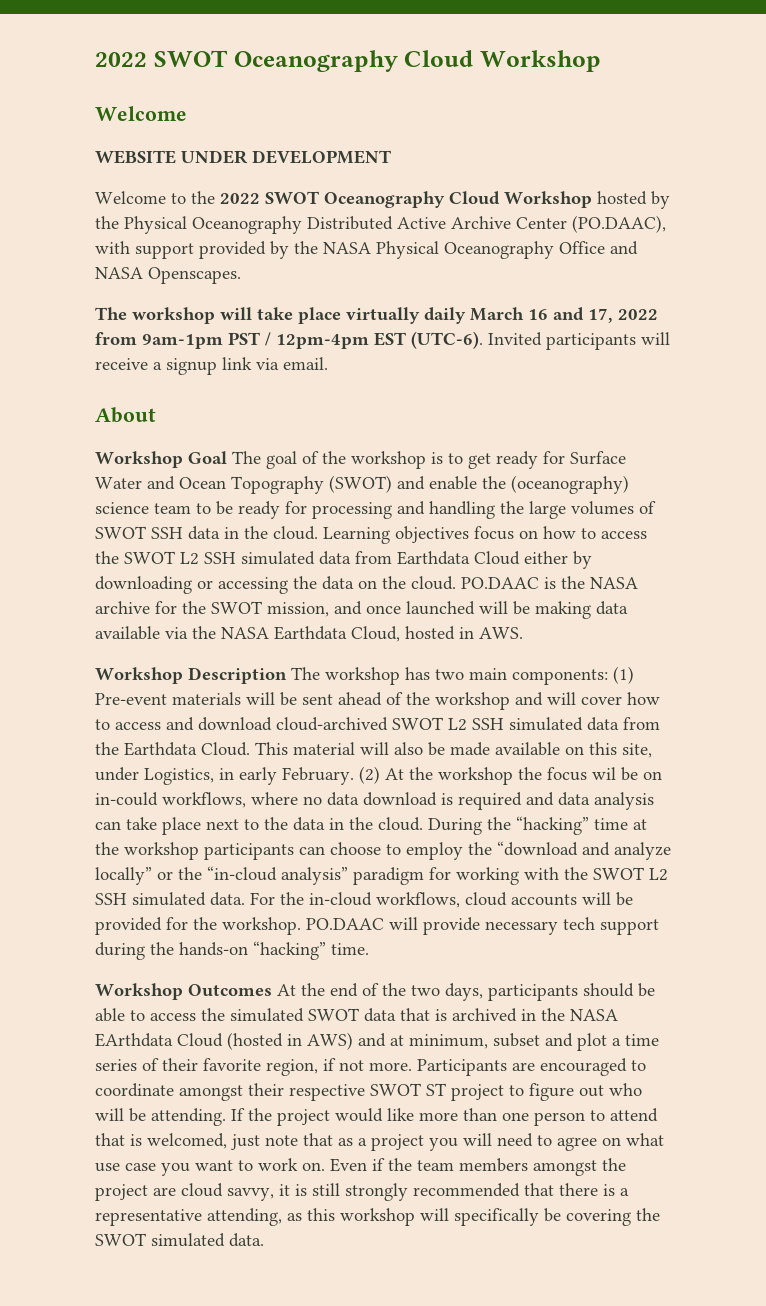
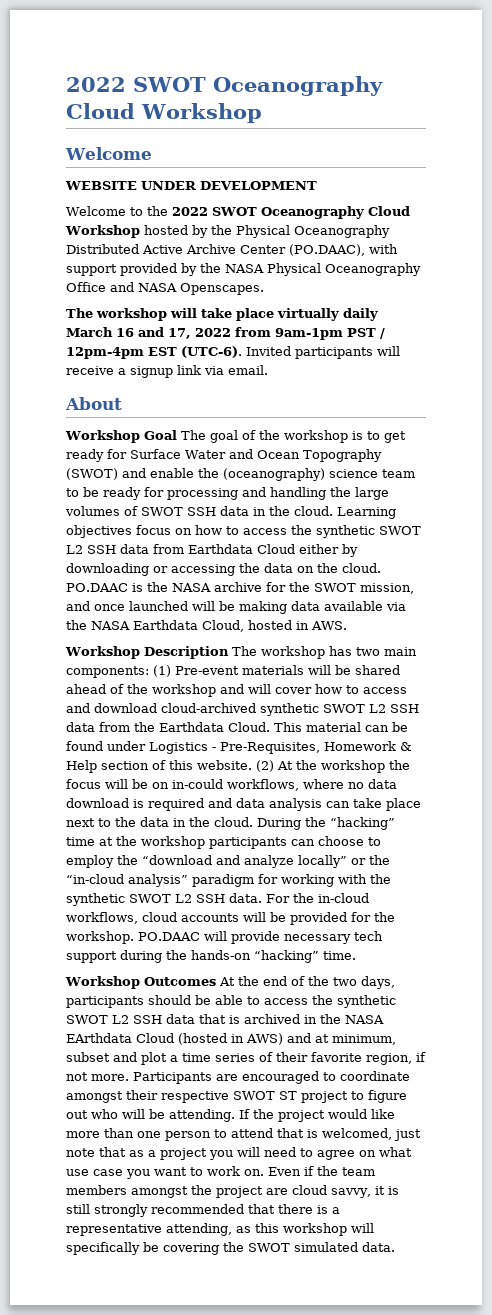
- Learning objectives focus on how to access the SWOT L2 SSH simulated data from Earthdata Cloud either by downloading or accessing the data on the cloud.
+ Learning objectives focus on how to access the synthetic SWOT L2 SSH data from Earthdata Cloud either by downloading or accessing the data on the cloud.
- Workshop Description The workshop has two main components: (1) Pre-event materials will be sent ahead of the workshop and will cover how to access and download cloud-archived SWOT L2 SSH simulated data from the Earthdata Cloud.
+ Workshop Description The workshop has two main components: (1) Pre-event materials will be shared ahead of the workshop and will cover how to access and download cloud-archived synthetic SWOT L2 SSH data from the Earthdata Cloud.
- This material will also be made available on this site, under Logistics, in early February.
+ This material can be found under Logistics - Pre-Requisites, Homework & Help section of this website.
- (2) At the workshop the focus wil be on in-could workflows, where no data download is required and data analysis can take place next to the data in the cloud.
+ (2) At the workshop the focus will be on in-could workflows, where no data download is required and data analysis can take place next to the data in the cloud.
- During the “hacking” time at the workshop participants can choose to employ the “download and analyze locally” or the “in-cloud analysis” paradigm for working with the SWOT L2 SSH simulated data.
+ During the “hacking” time at the workshop participants can choose to employ the “download and analyze locally” or the “in-cloud analysis” paradigm for working with the synthetic SWOT L2 SSH data.
- Workshop Outcomes At the end of the two days, participants should be able to access the simulated SWOT data that is archived in the NASA EArthdata Cloud (hosted in AWS) and at minimum, subset and plot a time series of their favorite region, if not more.
+ Workshop Outcomes At the end of the two days, participants should be able to access the synthetic SWOT L2 SSH data that is archived in the NASA EArthdata Cloud (hosted in AWS) and at minimum, subset and plot a time series of their favorite region, if not more.

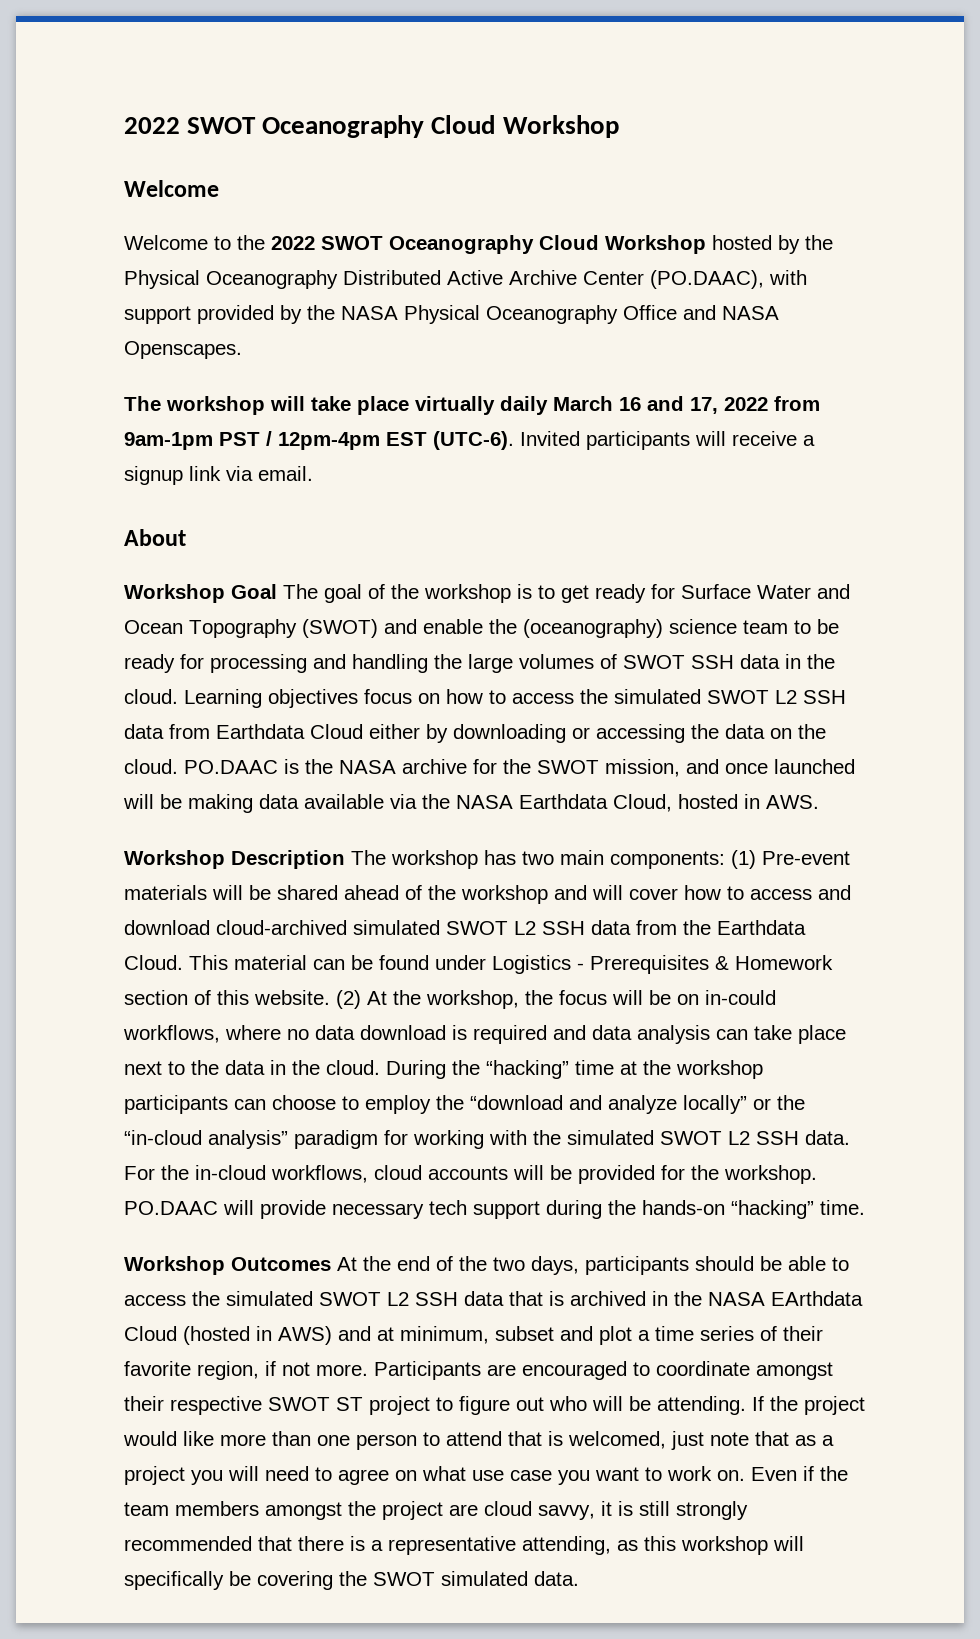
- WEBSITE UNDER DEVELOPMENT
- Learning objectives focus on how to access the synthetic SWOT L2 SSH data from Earthdata Cloud either by downloading or accessing the data on the cloud.
+ Learning objectives focus on how to access the simulated SWOT L2 SSH data from Earthdata Cloud either by downloading or accessing the data on the cloud.
- Workshop Description The workshop has two main components: (1) Pre-event materials will be shared ahead of the workshop and will cover how to access and download cloud-archived synthetic SWOT L2 SSH data from the Earthdata Cloud.
+ Workshop Description The workshop has two main components: (1) Pre-event materials will be shared ahead of the workshop and will cover how to access and download cloud-archived simulated SWOT L2 SSH data from the Earthdata Cloud.
- This material can be found under Logistics - Pre-Requisites, Homework & Help section of this website.
+ This material can be found under Logistics - Prerequisites & Homework section of this website.
- (2) At the workshop the focus will be on in-could workflows, where no data download is required and data analysis can take place next to the data in the cloud.
+ (2) At the workshop, the focus will be on in-could workflows, where no data download is required and data analysis can take place next to the data in the cloud.
- During the “hacking” time at the workshop participants can choose to employ the “download and analyze locally” or the “in-cloud analysis” paradigm for working with the synthetic SWOT L2 SSH data.
+ During the “hacking” time at the workshop participants can choose to employ the “download and analyze locally” or the “in-cloud analysis” paradigm for working with the simulated SWOT L2 SSH data.
- Workshop Outcomes At the end of the two days, participants should be able to access the synthetic SWOT L2 SSH data that is archived in the NASA EArthdata Cloud (hosted in AWS) and at minimum, subset and plot a time series of their favorite region, if not more.
+ Workshop Outcomes At the end of the two days, participants should be able to access the simulated SWOT L2 SSH data that is archived in the NASA EArthdata Cloud (hosted in AWS) and at minimum, subset and plot a time series of their favorite region, if not more.

